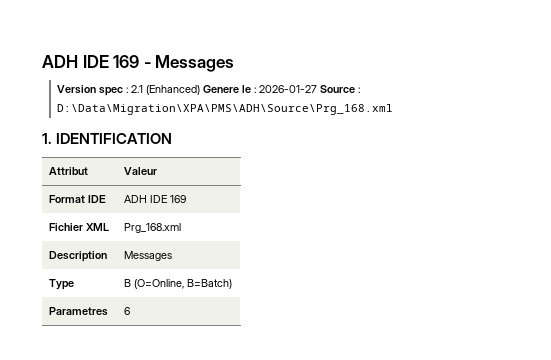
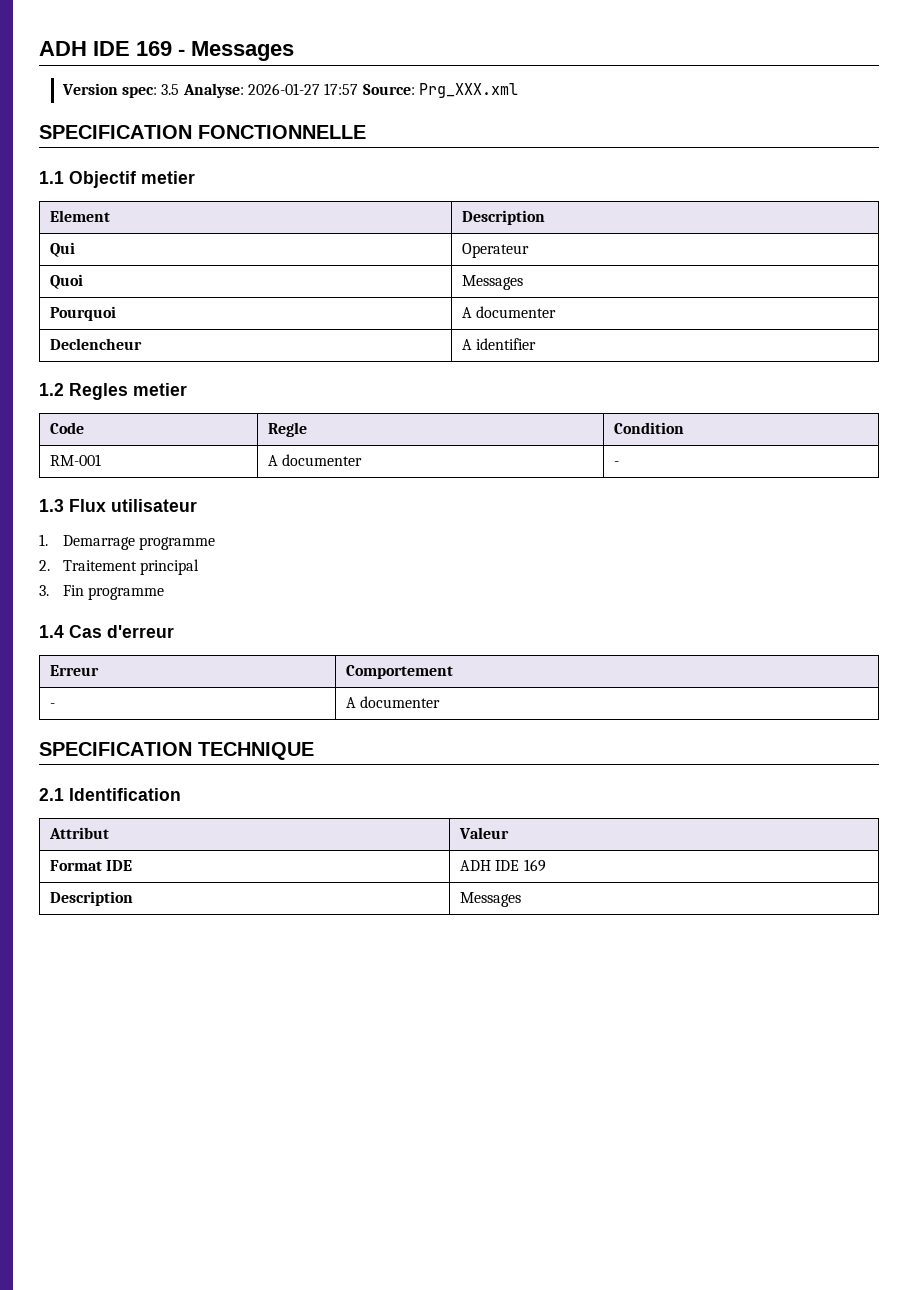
- Version spec : 2.1 (Enhanced) Genere le : 2026-01-27 Source : D:\Data\Migration\XPA\PMS\ADH\Source\Prg_168.xml
- 1. IDENTIFICATION
+ Version spec: 3.5 Analyse: 2026-01-27 17:57 Source: Prg_XXX.xml
+ SPECIFICATION FONCTIONNELLE
+ 1.1 Objectif metier
+ Element | Description
+ Qui | Operateur
+ Quoi | Messages
+ Pourquoi | A documenter
+ Declencheur | A identifier
+ 1.2 Regles metier
+ Code | Regle | Condition
+ RM-001 | A documenter | -
+ 1.3 Flux utilisateur
+ 1. Demarrage programme
+ 2. Traitement principal
+ 3. Fin programme
+ 1.4 Cas d'erreur
+ Erreur | Comportement
+ - | A documenter
+ SPECIFICATION TECHNIQUE
+ 2.1 Identification
- Fichier XML | Prg_168.xml
- Type | B (O=Online, B=Batch)
- Parametres | 6

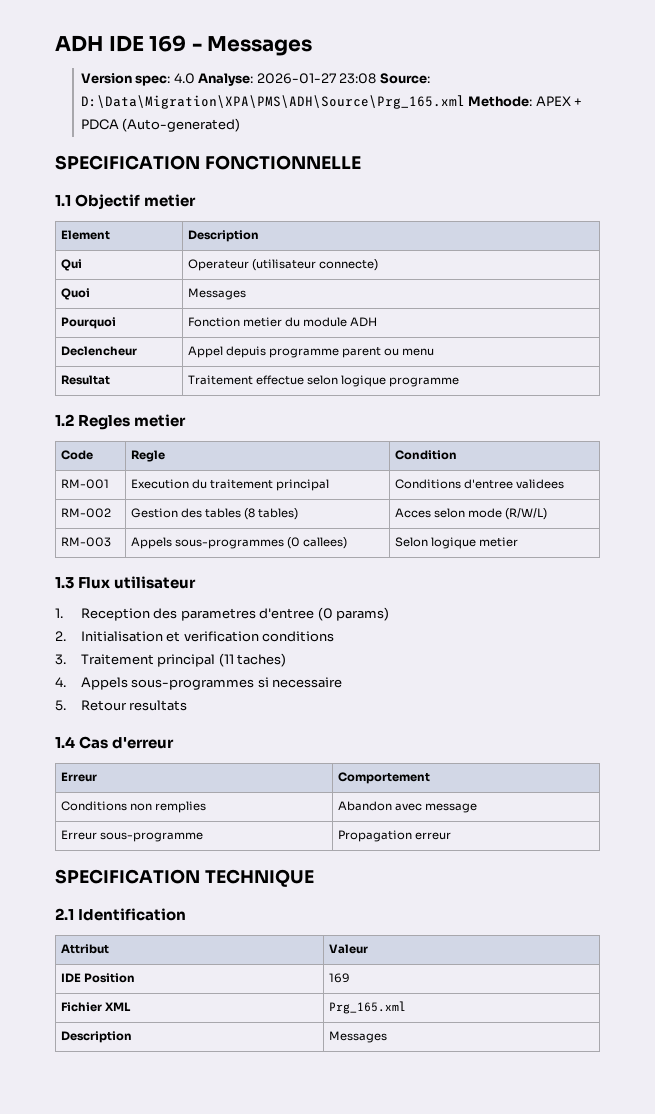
- Version spec: 3.5 Analyse: 2026-01-27 17:57 Source: Prg_XXX.xml
+ Version spec: 4.0 Analyse: 2026-01-27 23:08 Source: D:\Data\Migration\XPA\PMS\ADH\Source\Prg_165.xml Methode: APEX + PDCA (Auto-generated)
- Qui | Operateur
+ Qui | Operateur (utilisateur connecte)
- Pourquoi | A documenter
- Declencheur | A identifier
+ Pourquoi | Fonction metier du module ADH
+ Declencheur | Appel depuis programme parent ou menu
+ Resultat | Traitement effectue selon logique programme
- RM-001 | A documenter | -
+ RM-001 | Execution du traitement principal | Conditions d'entree validees
+ RM-002 | Gestion des tables (8 tables) | Acces selon mode (R/W/L)
+ RM-003 | Appels sous-programmes (0 callees) | Selon logique metier
  1.3 Flux utilisateur
- 1. Demarrage programme
- 2. Traitement principal
- 3. Fin programme
+ 1. Reception des parametres d'entree (0 params)
+ 2. Initialisation et verification conditions
+ 3. Traitement principal (11 taches)
+ 4. Appels sous-programmes si necessaire
+ 5. Retour resultats
- - | A documenter
+ Conditions non remplies | Abandon avec message
+ Erreur sous-programme | Propagation erreur
- Format IDE | ADH IDE 169
+ IDE Position | 169
+ Fichier XML | Prg_165.xml

